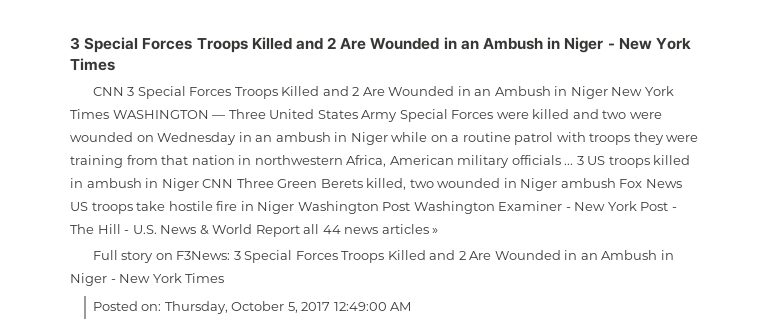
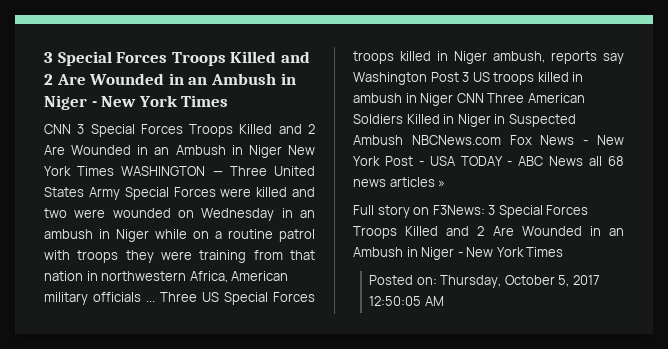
- 3 US troops killed in ambush in Niger CNN Three Green Berets killed, two wounded in Niger ambush Fox News US troops take hostile fire in Niger Washington Post Washington Examiner - New York Post - The Hill - U.S. News & World Report all 44 news articles »
+ Three US Special Forces troops killed in Niger ambush, reports say Washington Post 3 US troops killed in ambush in Niger CNN Three American Soldiers Killed in Niger in Suspected Ambush NBCNews.com Fox News - New York Post - USA TODAY - ABC News all 68 news articles »
- Posted on: Thursday, October 5, 2017 12:49:00 AM
+ Posted on: Thursday, October 5, 2017 12:50:05 AM

